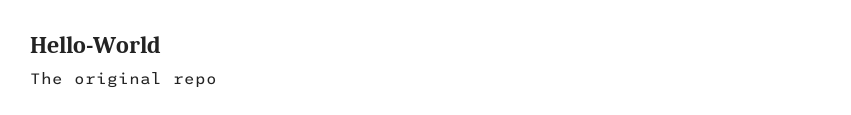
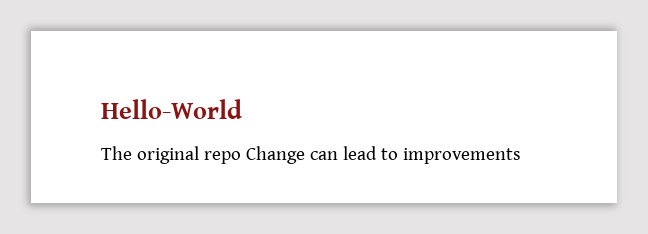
- The original repo
+ The original repo Change can lead to improvements

